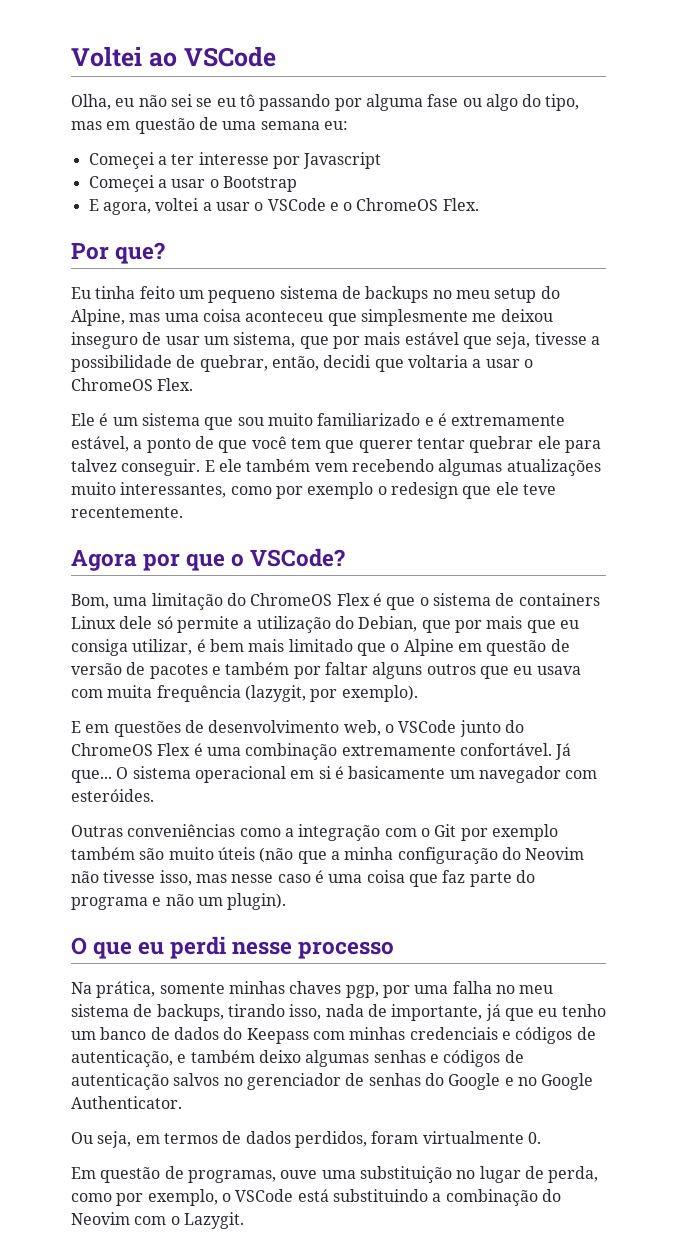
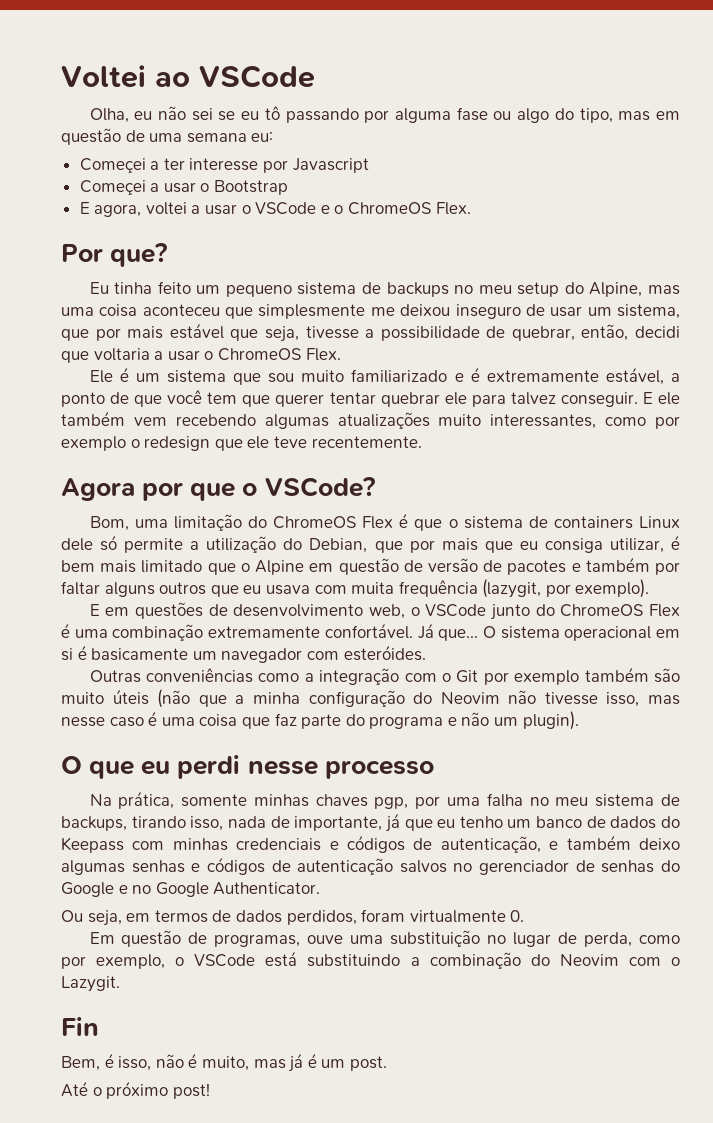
+ Fin
+ Bem, é isso, não é muito, mas já é um post.
+ Até o próximo post!

